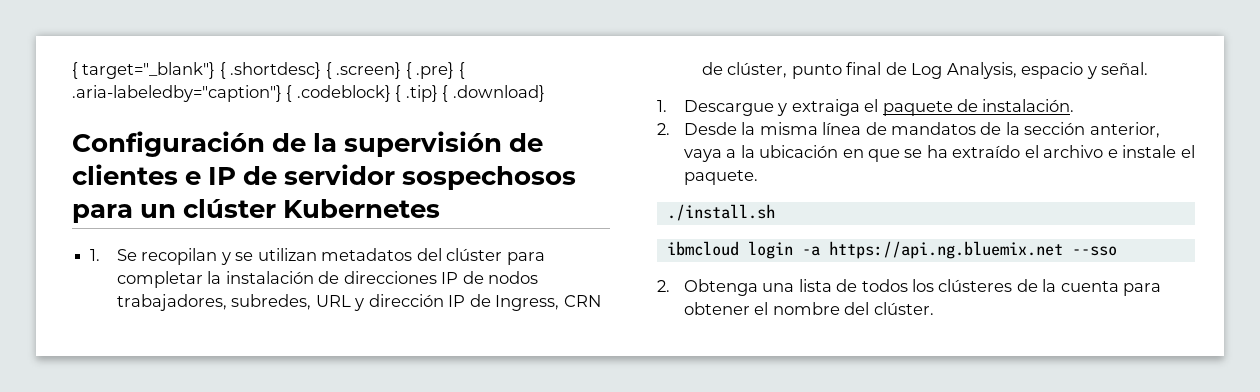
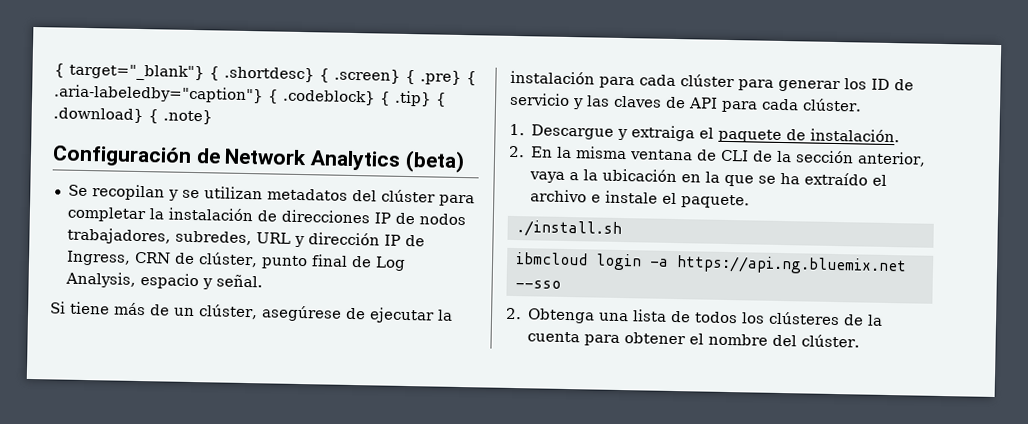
- { target="_blank"} { .shortdesc} { .screen} { .pre} { .aria-labeledby="caption"} { .codeblock} { .tip} { .download}
+ { target="_blank"} { .shortdesc} { .screen} { .pre} { .aria-labeledby="caption"} { .codeblock} { .tip} { .download} { .note}
- Configuración de la supervisión de clientes e IP de servidor sospechosos para un clúster Kubernetes
- 1. Se recopilan y se utilizan metadatos del clúster para completar la instalación de direcciones IP de nodos trabajadores, subredes, URL y dirección IP de Ingress, CRN de clúster, punto final de Log Analysis, espacio y señal.
+ Configuración de Network Analytics (beta)
+ Se recopilan y se utilizan metadatos del clúster para completar la instalación de direcciones IP de nodos trabajadores, subredes, URL y dirección IP de Ingress, CRN de clúster, punto final de Log Analysis, espacio y señal.
+ Si tiene más de un clúster, asegúrese de ejecutar la instalación para cada clúster para generar los ID de servicio y las claves de API para cada clúster.
- 2. Desde la misma línea de mandatos de la sección anterior, vaya a la ubicación en que se ha extraído el archivo e instale el paquete.
+ 2. En la misma ventana de CLI de la sección anterior, vaya a la ubicación en la que se ha extraído el archivo e instale el paquete.

